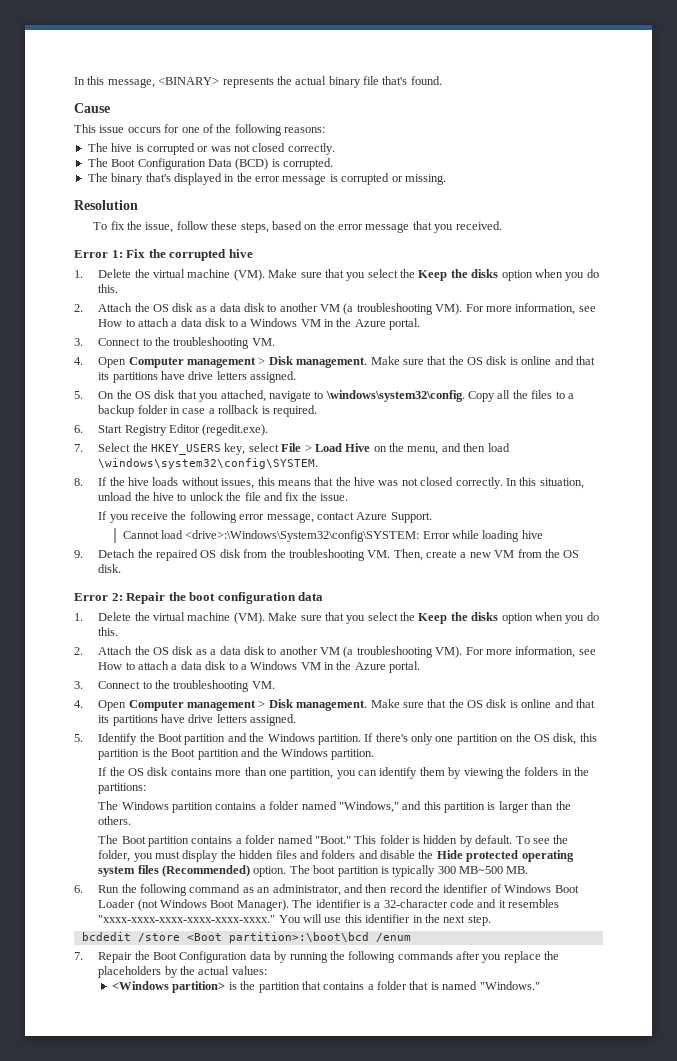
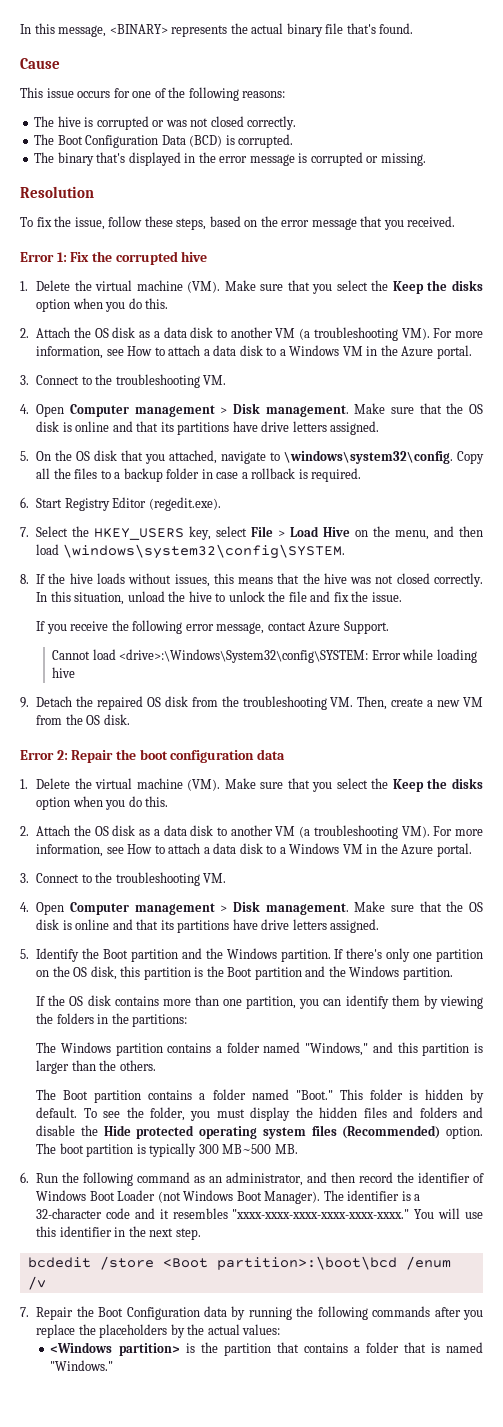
- bcdedit /store <Boot partition>:\boot\bcd /enum
+ bcdedit /store <Boot partition>:\boot\bcd /enum /v

